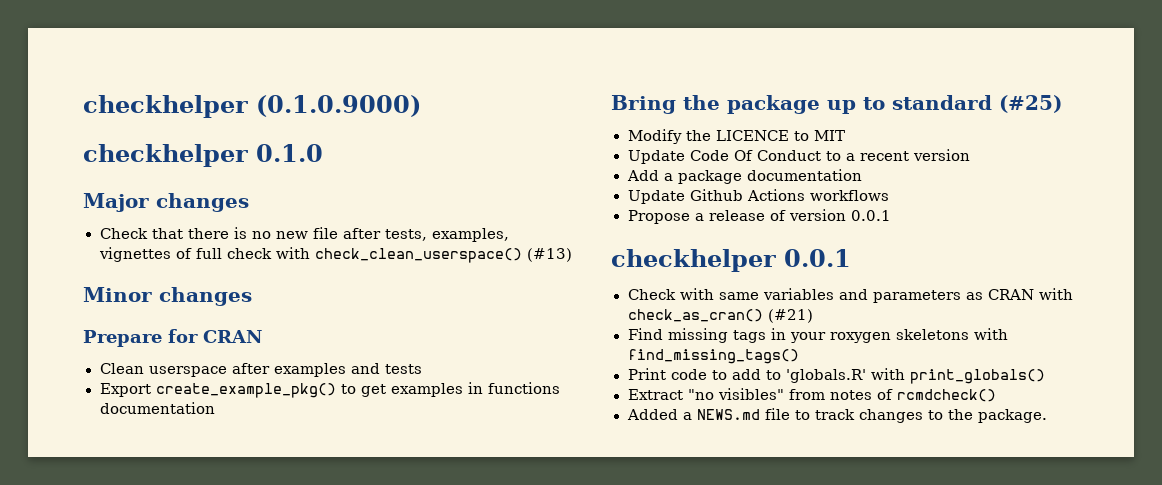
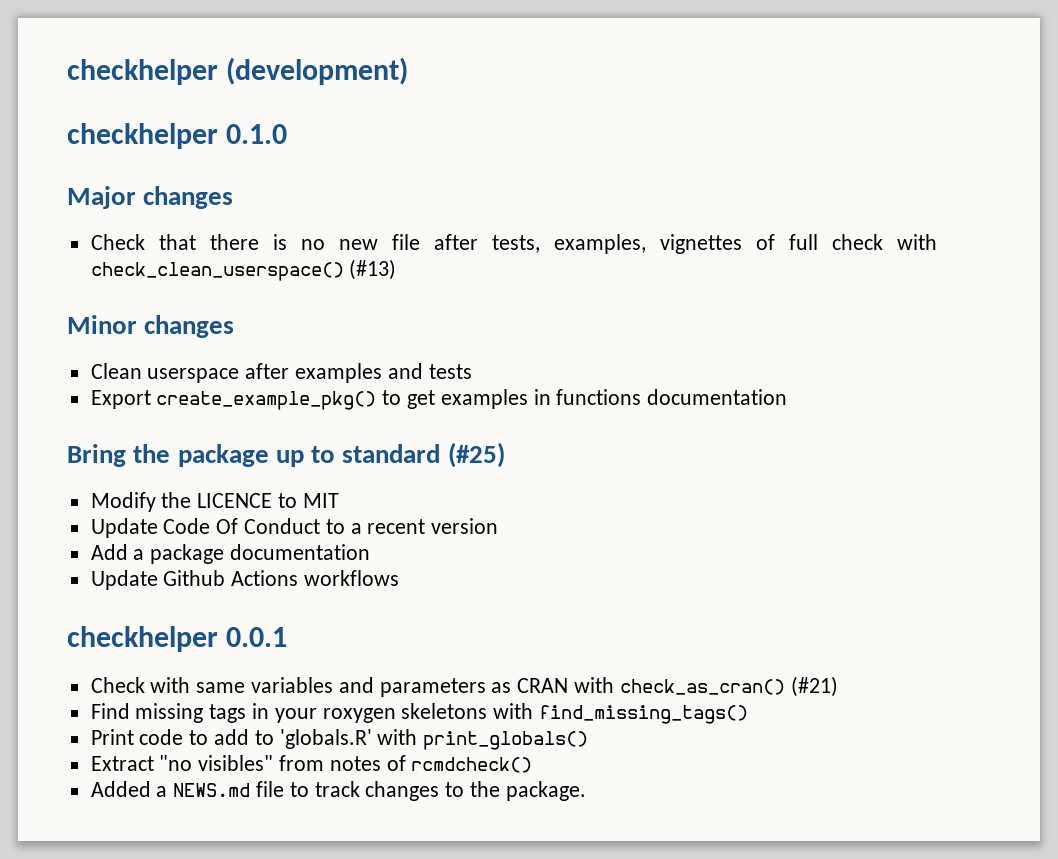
- checkhelper (0.1.0.9000)
+ checkhelper (development)
- Prepare for CRAN
- Propose a release of version 0.0.1

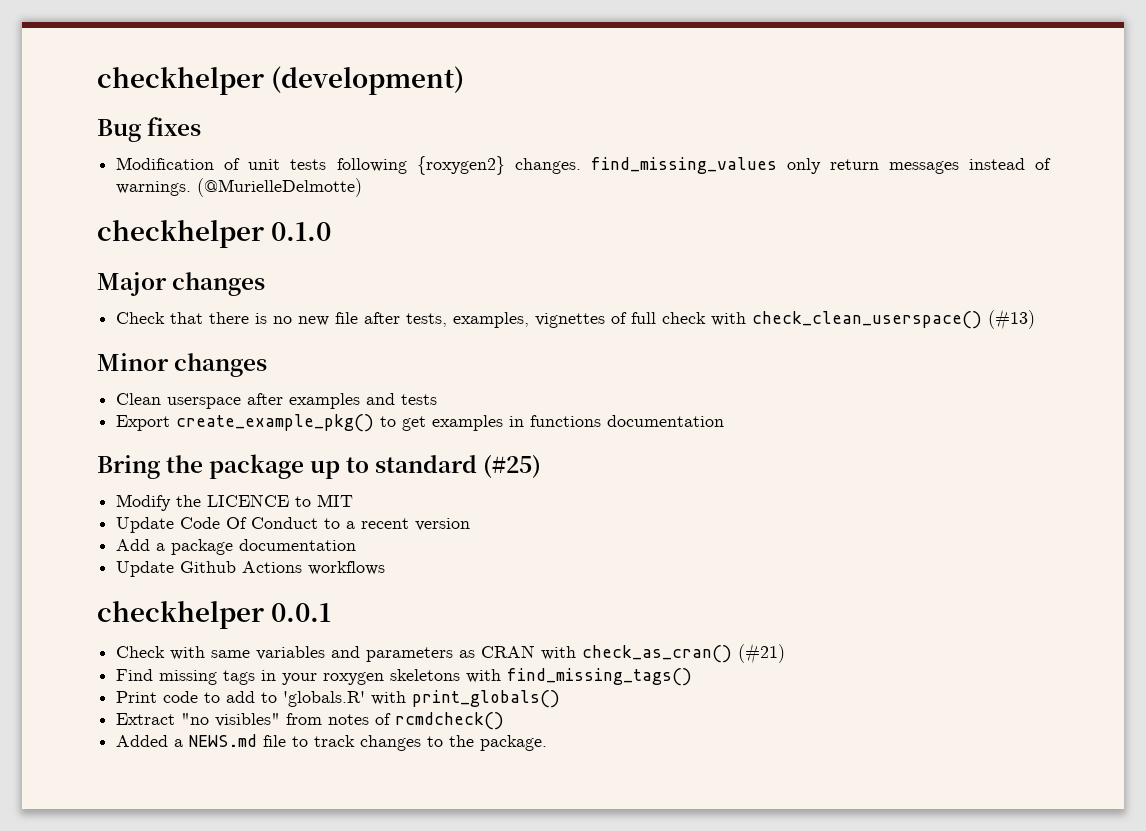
+ Bug fixes
+ Modification of unit tests following {roxygen2} changes. find_missing_values only return messages instead of warnings. (@MurielleDelmotte)

